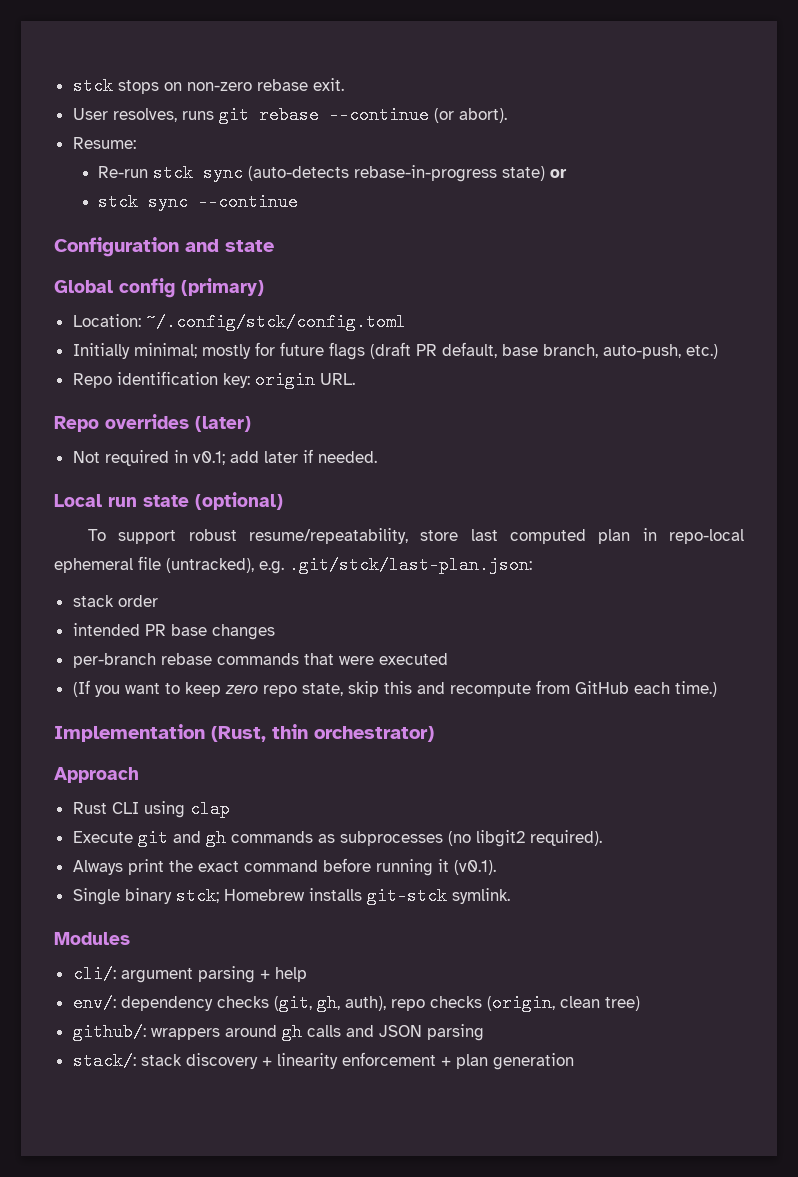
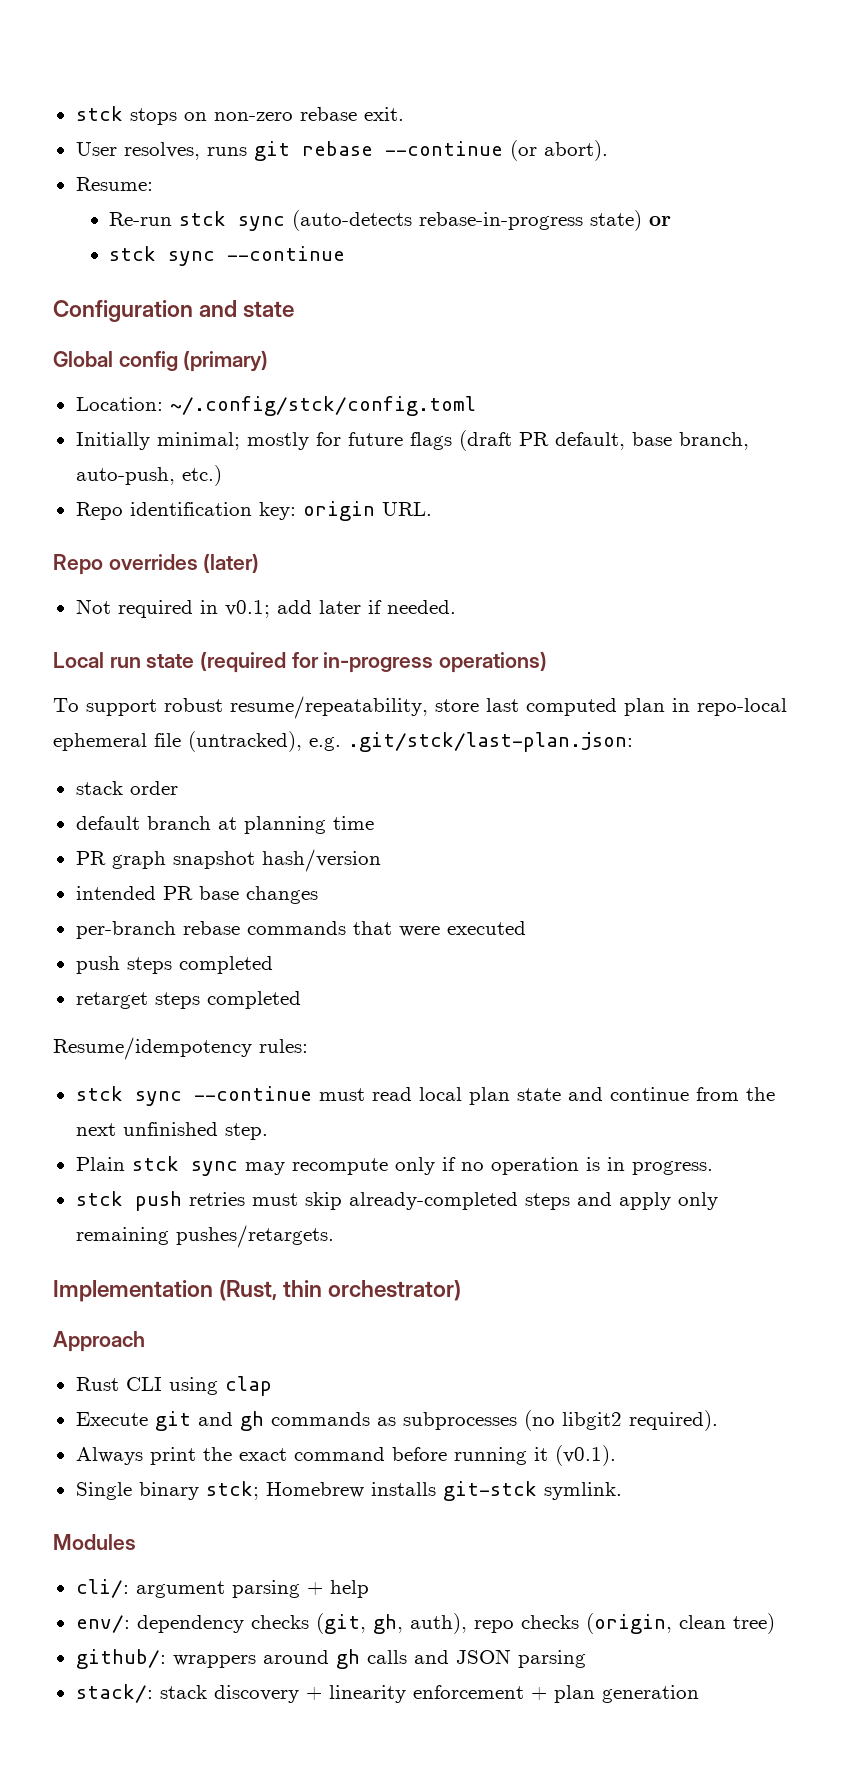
- Local run state (optional)
+ Local run state (required for in-progress operations)
+ default branch at planning time
+ PR graph snapshot hash/version
- (If you want to keep zero repo state, skip this and recompute from GitHub each time.)
+ push steps completed
+ retarget steps completed
+ Resume/idempotency rules:
+ stck sync --continue must read local plan state and continue from the next unfinished step.
+ Plain stck sync may recompute only if no operation is in progress.
+ stck push retries must skip already-completed steps and apply only remaining pushes/retargets.

